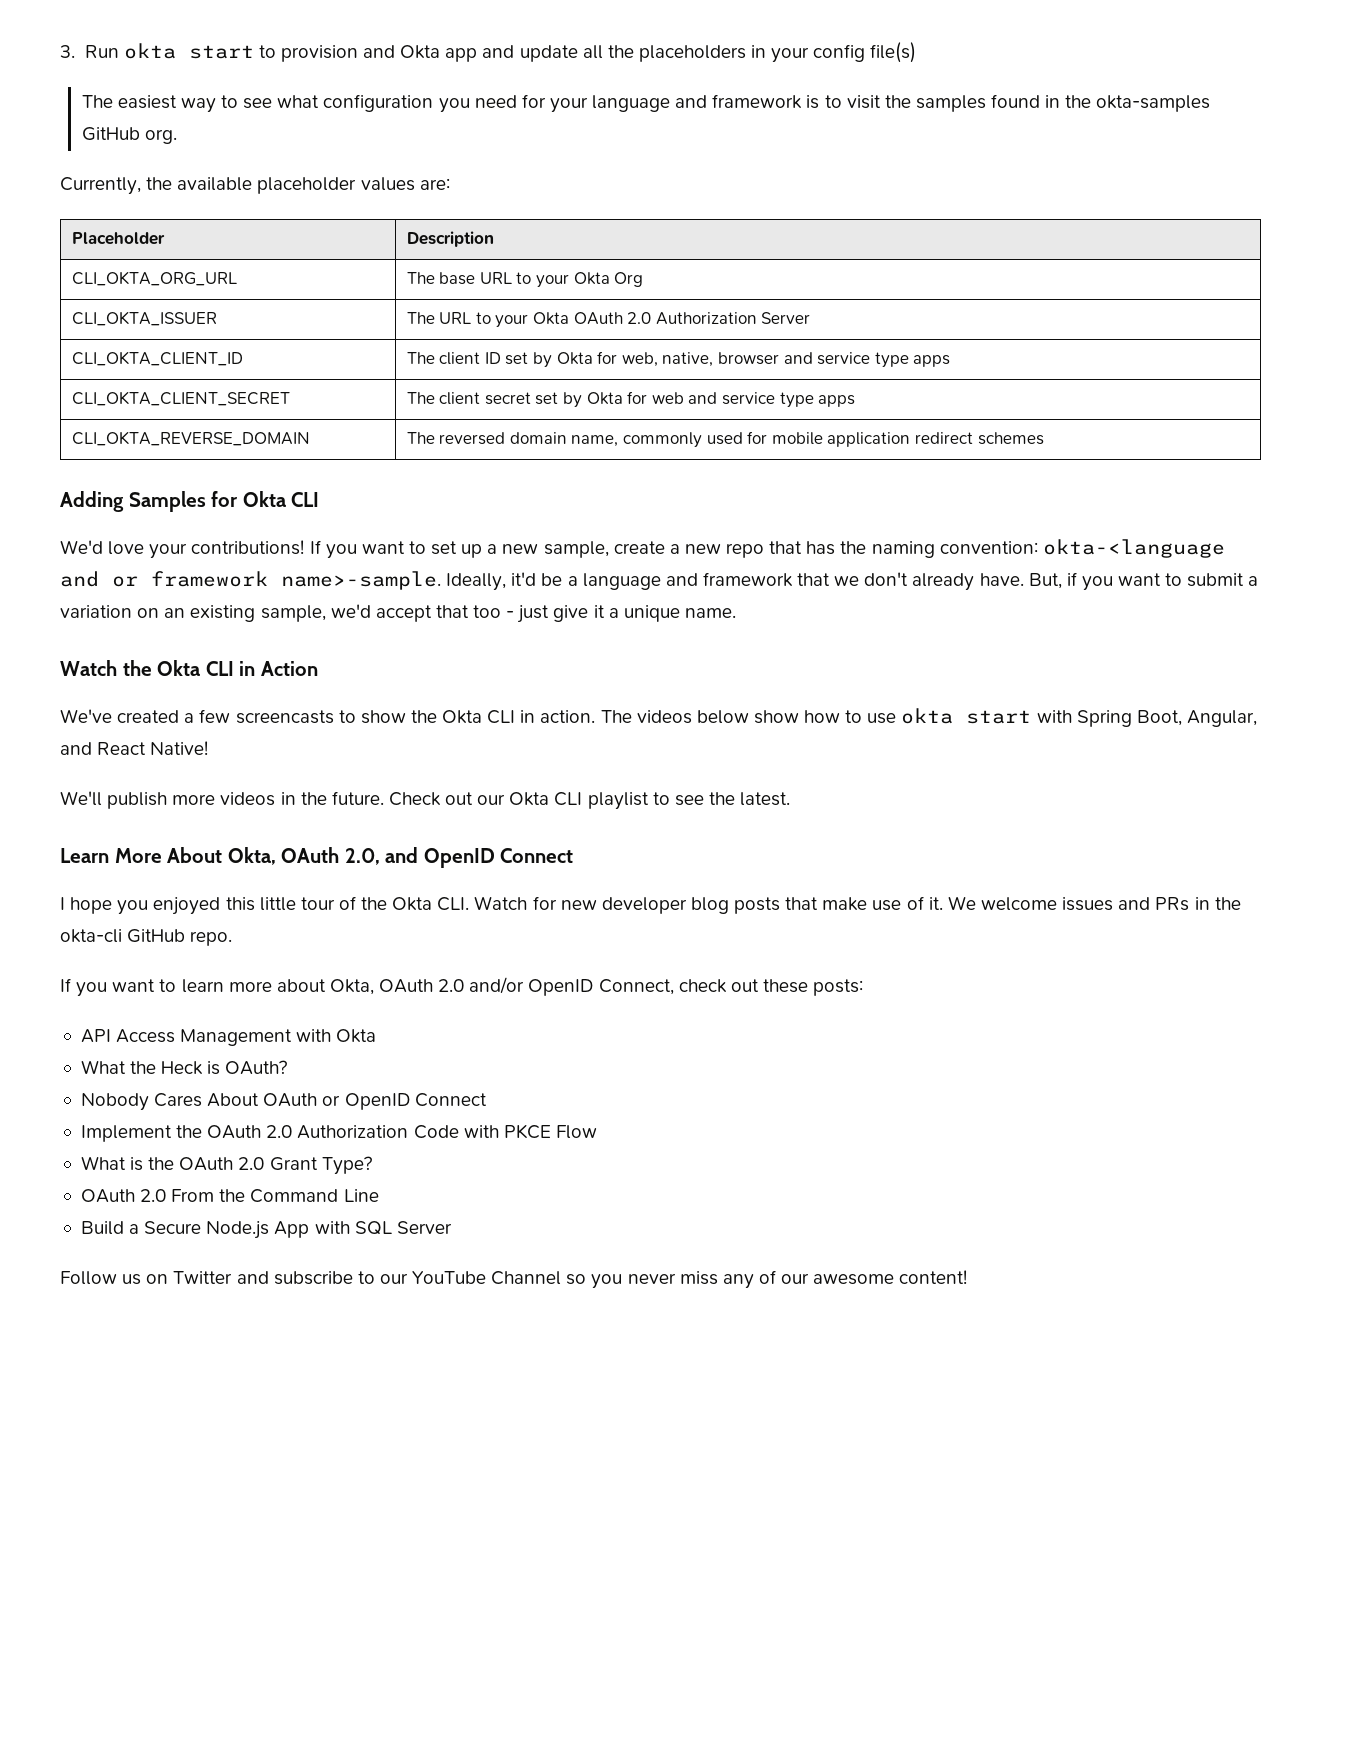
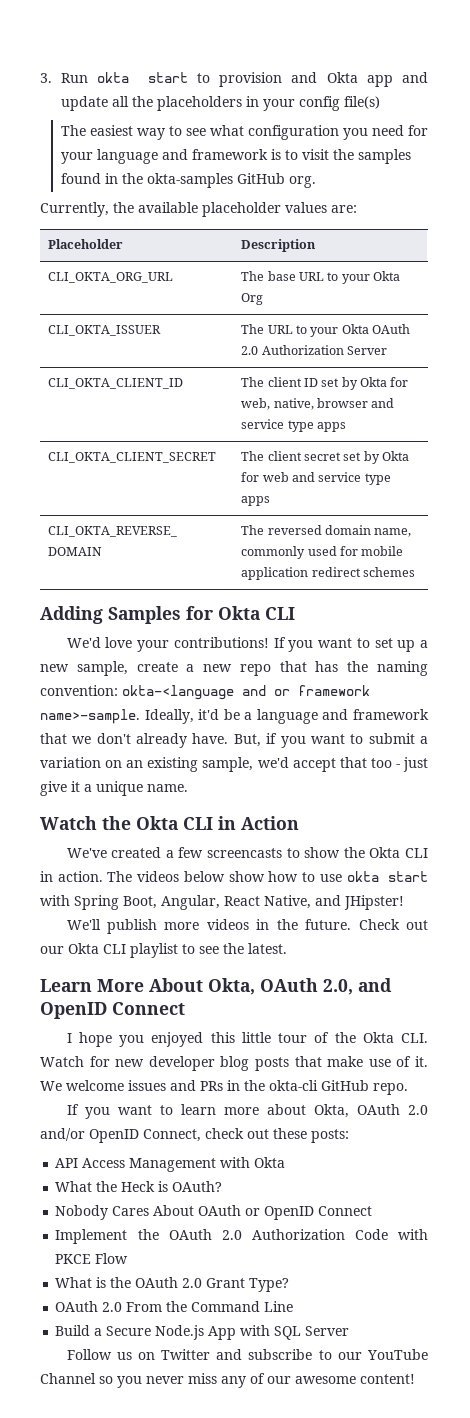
- The videos below show how to use okta start with Spring Boot, Angular, and React Native!
+ The videos below show how to use okta start with Spring Boot, Angular, React Native, and JHipster!

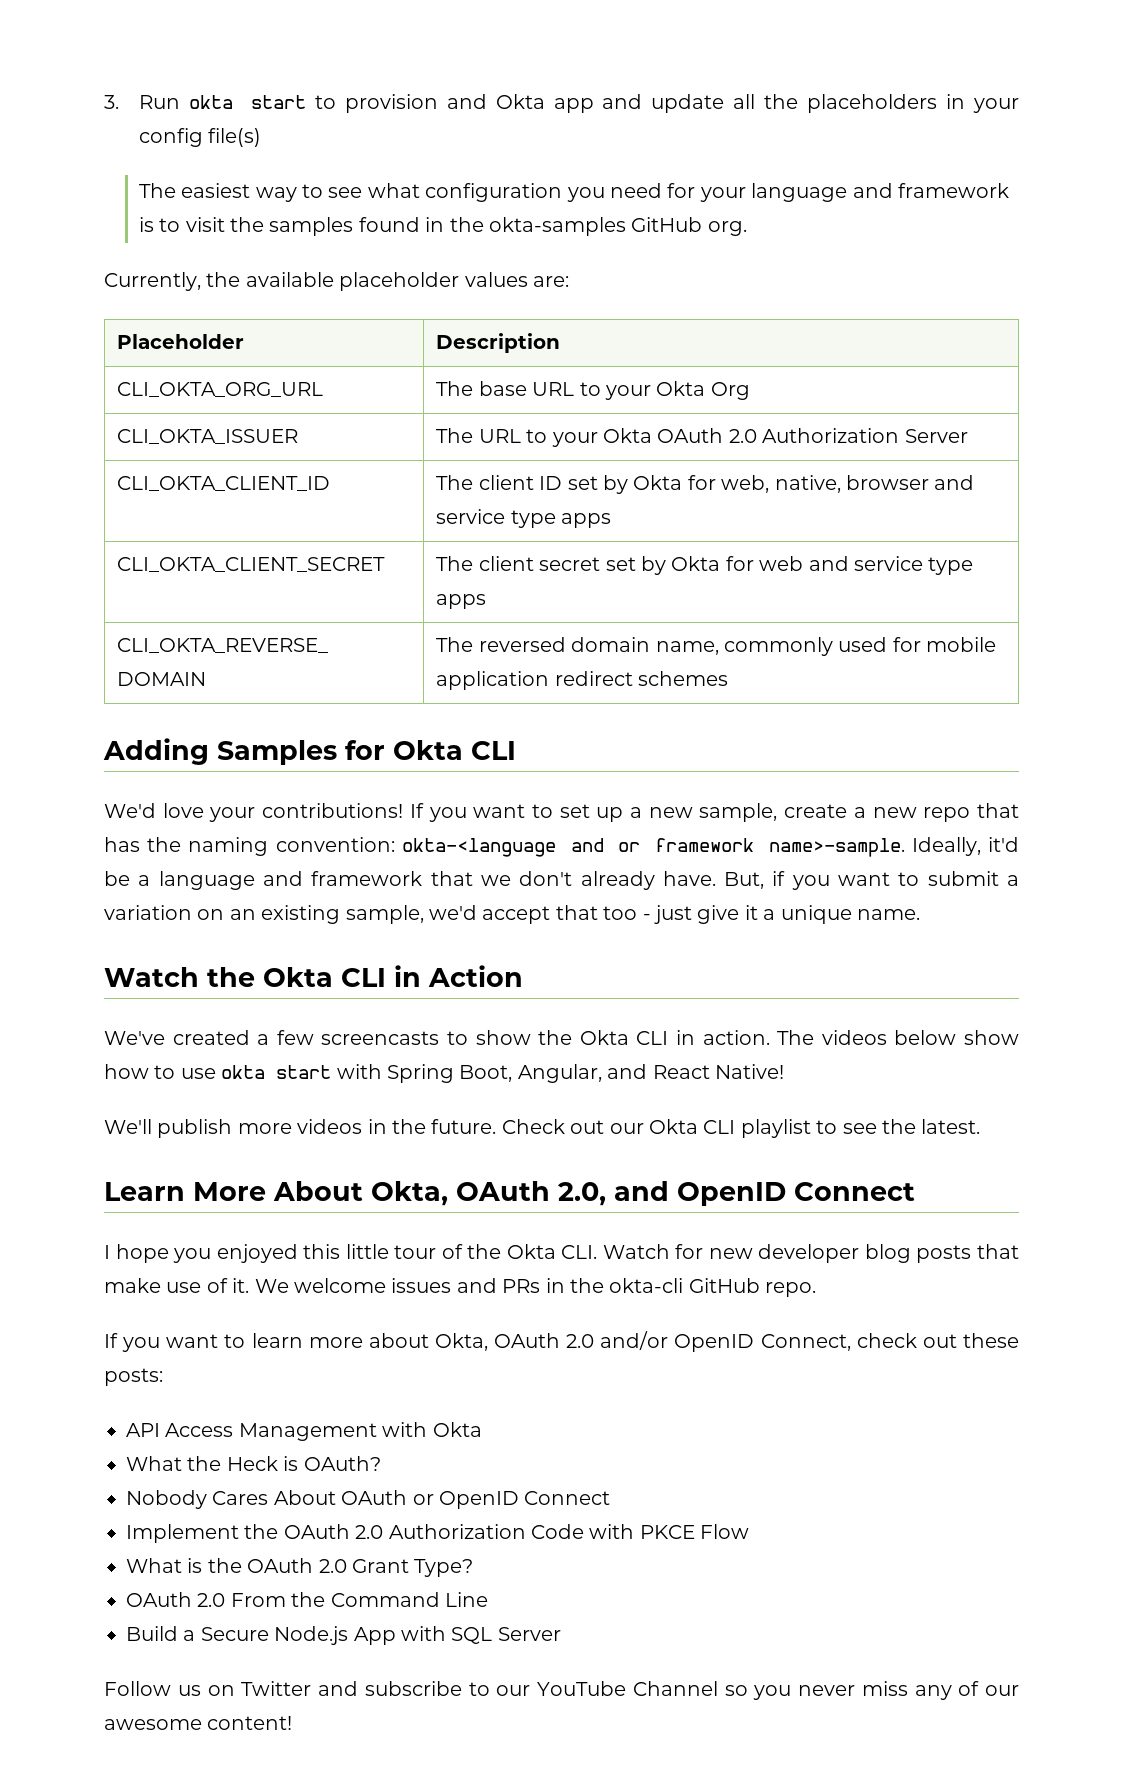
- The videos below show how to use okta start with Spring Boot, Angular, React Native, and JHipster!
+ The videos below show how to use okta start with Spring Boot, Angular, and React Native!

